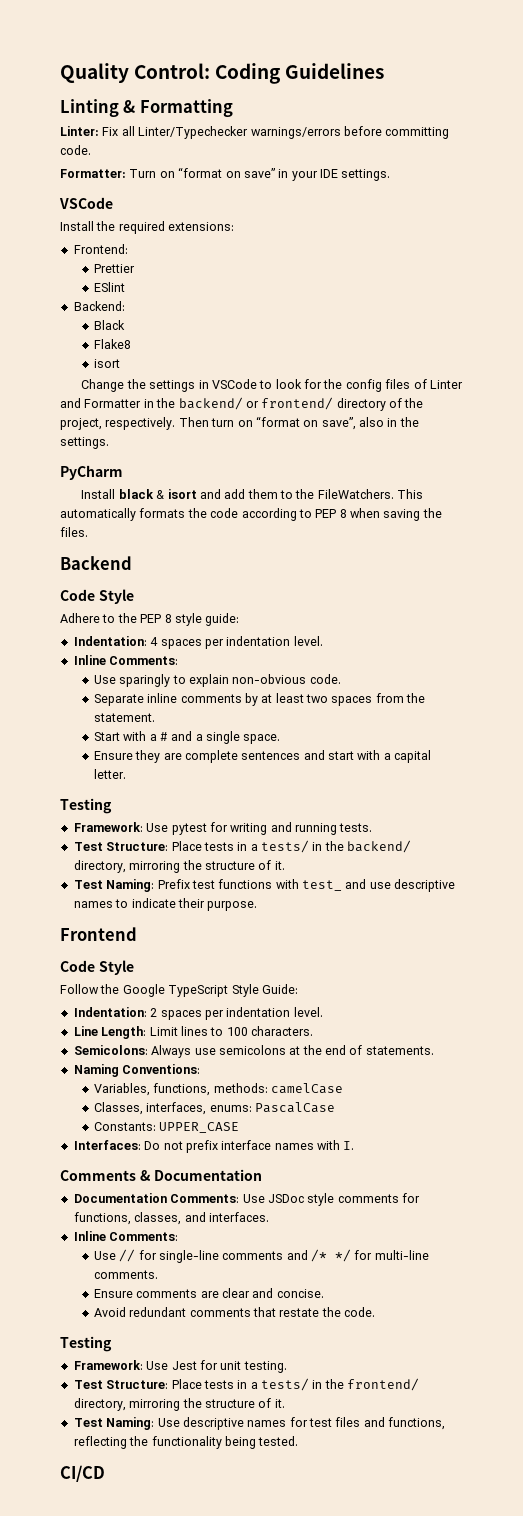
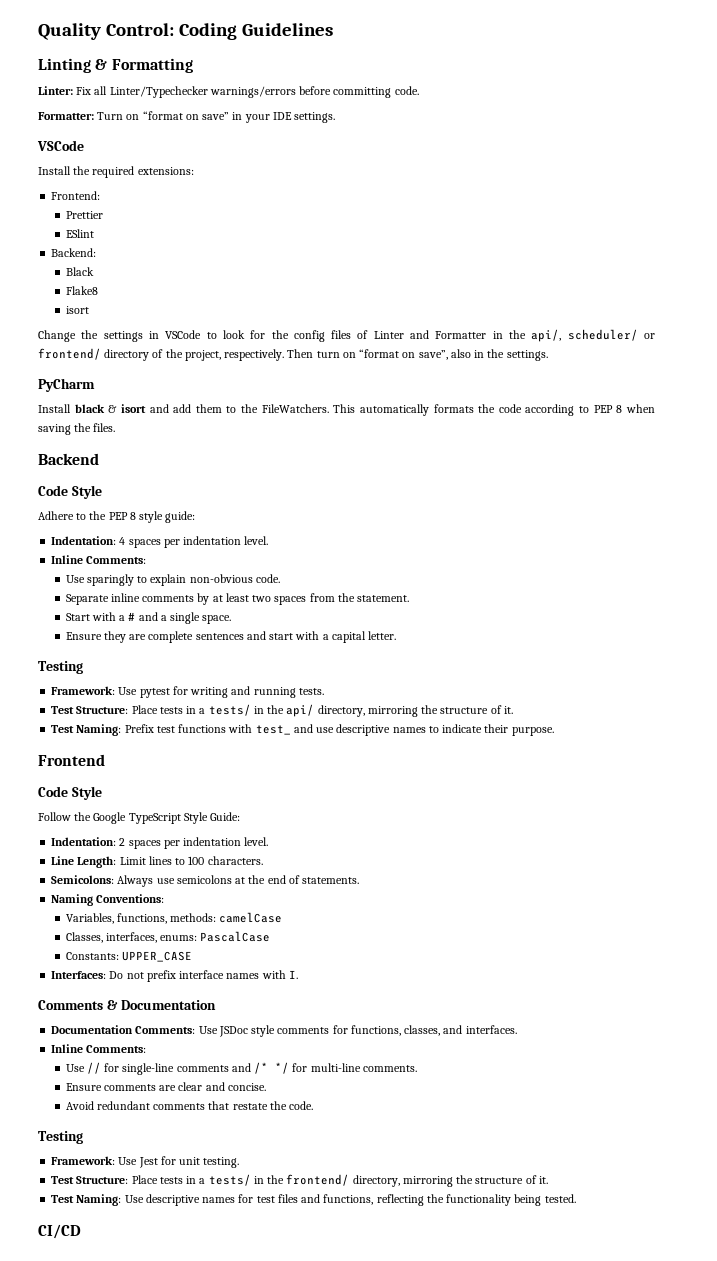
- Change the settings in VSCode to look for the config files of Linter and Formatter in the backend/ or frontend/ directory of the project, respectively.
+ Change the settings in VSCode to look for the config files of Linter and Formatter in the api/, scheduler/ or frontend/ directory of the project, respectively.
- Test Structure: Place tests in a tests/ in the backend/ directory, mirroring the structure of it.
+ Test Structure: Place tests in a tests/ in the api/ directory, mirroring the structure of it.

